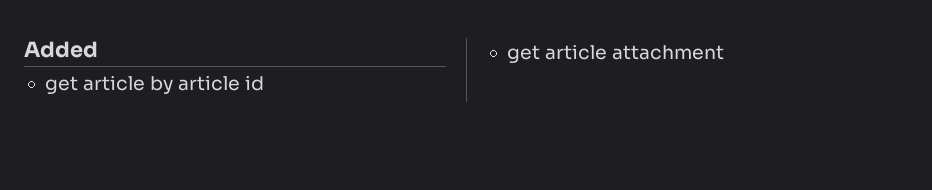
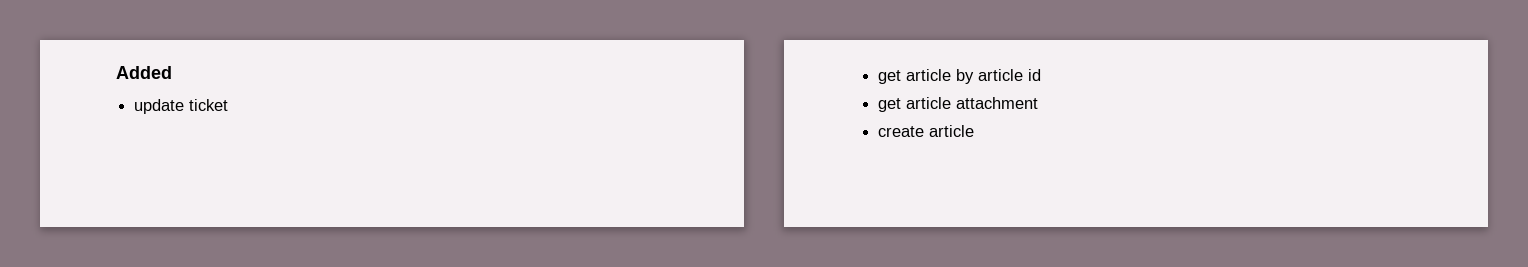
+ update ticket
+ create article

